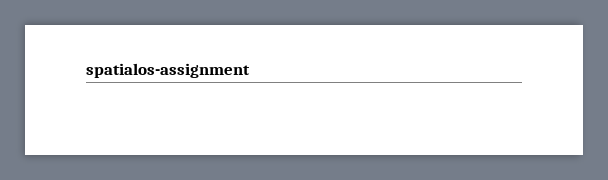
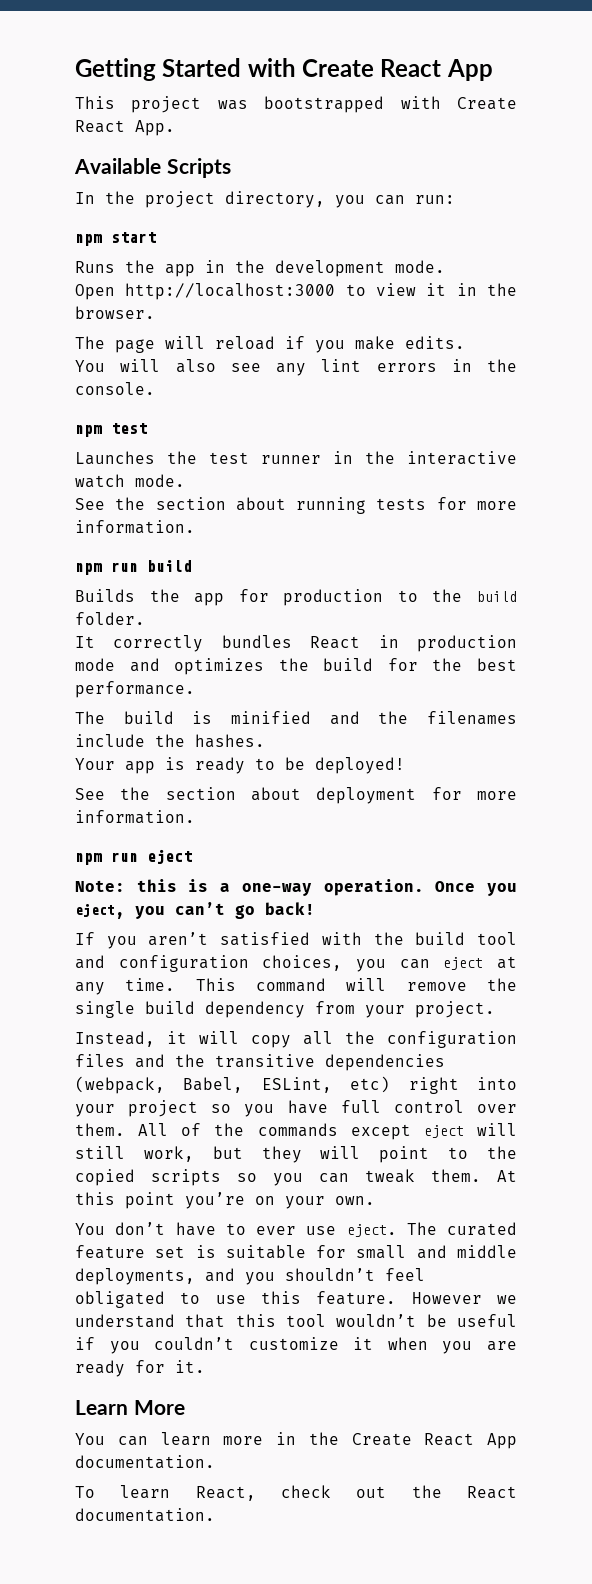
- spatialos-assignment
+ Getting Started with Create React App
+ This project was bootstrapped with Create React App.
+ Available Scripts
+ In the project directory, you can run:
+ npm start
+ Runs the app in the development mode.
+ Open http://localhost:3000 to view it in the browser.
+ The page will reload if you make edits.
+ You will also see any lint errors in the console.
+ npm test
+ Launches the test runner in the interactive watch mode.
+ See the section about running tests for more information.
+ npm run build
+ Builds the app for production to the build folder.
+ It correctly bundles React in production mode and optimizes the build for the best performance.
+ The build is minified and the filenames include the hashes.
+ Your app is ready to be deployed!
+ See the section about deployment for more information.
+ npm run eject
+ Note: this is a one-way operation. Once you eject, you can’t go back!
+ If you aren’t satisfied with the build tool and configuration choices, you can eject at any time. This command will remove the single build dependency from your project.
+ Instead, it will copy all the configuration files and the transitive dependencies (webpack, Babel, ESLint, etc) right into your project so you have full control over them. All of the commands except eject will still work, but they will point to the copied scripts so you can tweak them. At this point you’re on your own.
+ You don’t have to ever use eject. The curated feature set is suitable for small and middle deployments, and you shouldn’t feel obligated to use this feature. However we understand that this tool wouldn’t be useful if you couldn’t customize it when you are ready for it.
+ Learn More
+ You can learn more in the Create React App documentation.
+ To learn React, check out the React documentation.

